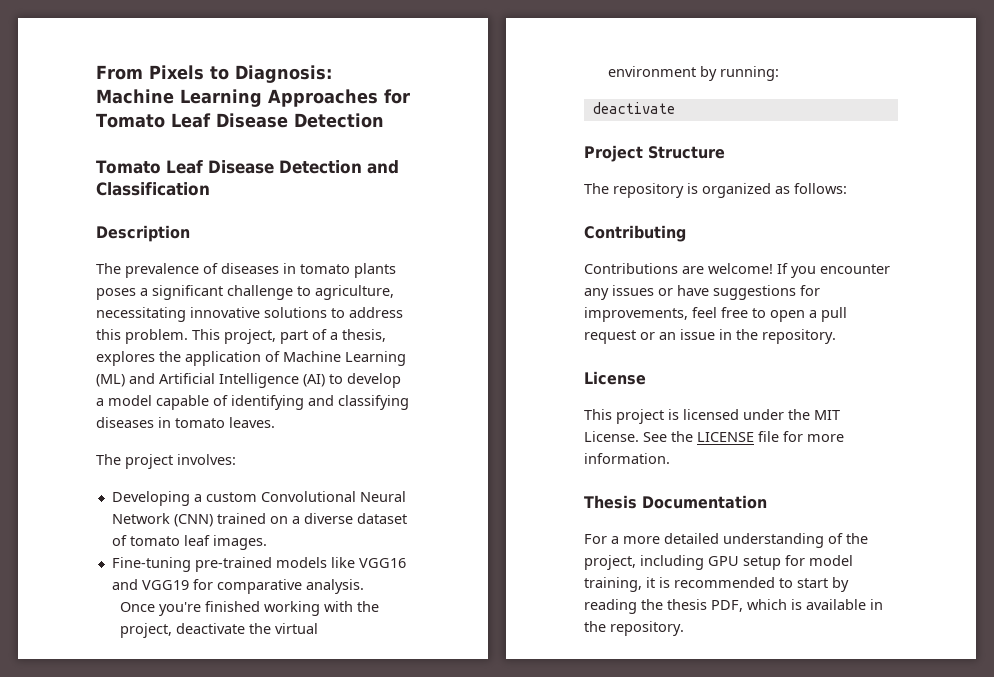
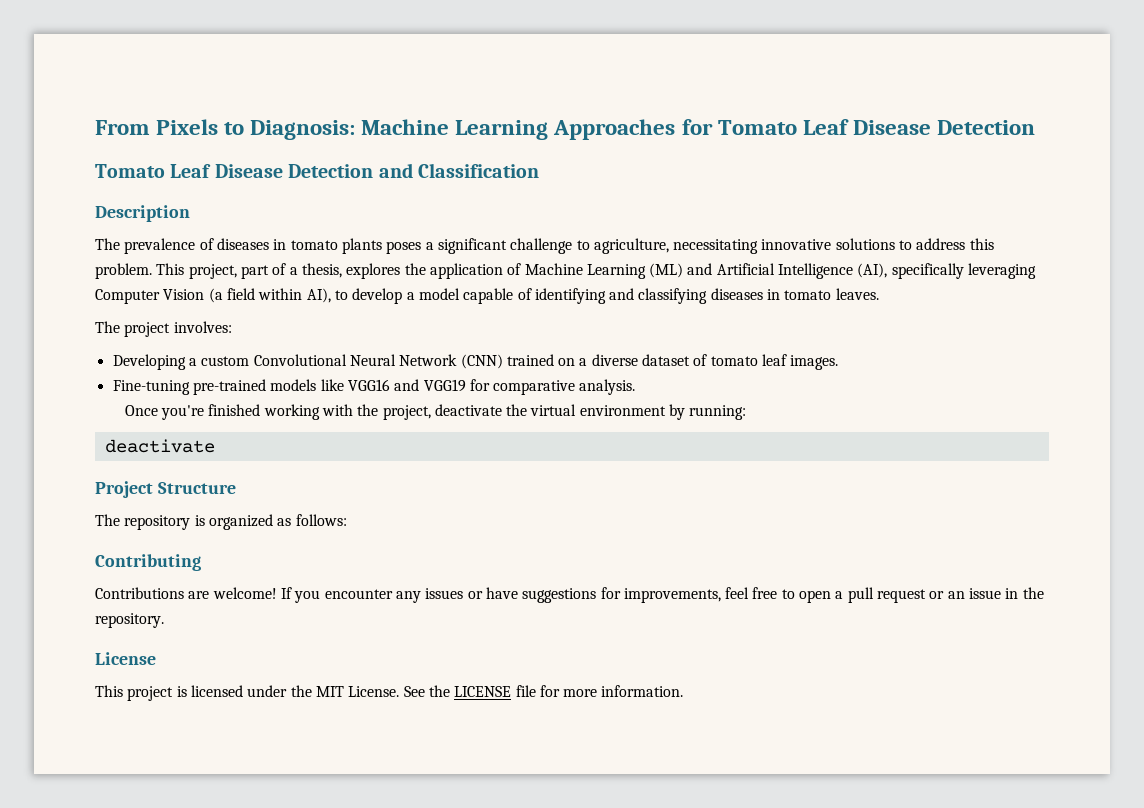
- This project, part of a thesis, explores the application of Machine Learning (ML) and Artificial Intelligence (AI) to develop a model capable of identifying and classifying diseases in tomato leaves.
+ This project, part of a thesis, explores the application of Machine Learning (ML) and Artificial Intelligence (AI), specifically leveraging Computer Vision (a field within AI), to develop a model capable of identifying and classifying diseases in tomato leaves.
- Thesis Documentation
- For a more detailed understanding of the project, including GPU setup for model training, it is recommended to start by reading the thesis PDF, which is available in the repository.

